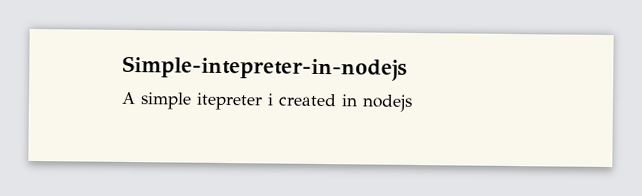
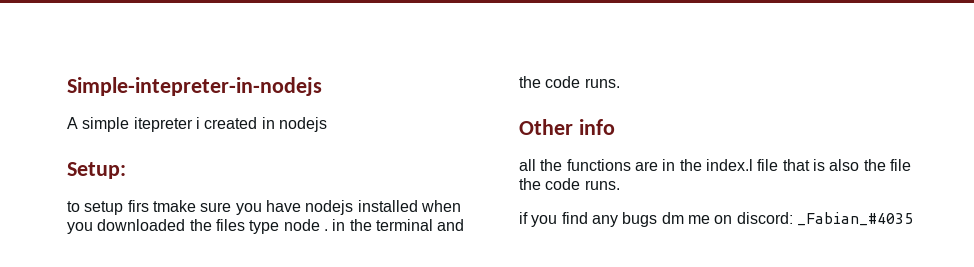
+ Setup:
+ to setup firs tmake sure you have nodejs installed when you downloaded the files type node . in the terminal and the code runs.
+ Other info
+ all the functions are in the index.l file that is also the file the code runs.
+ if you find any bugs dm me on discord: _Fabian_#4035

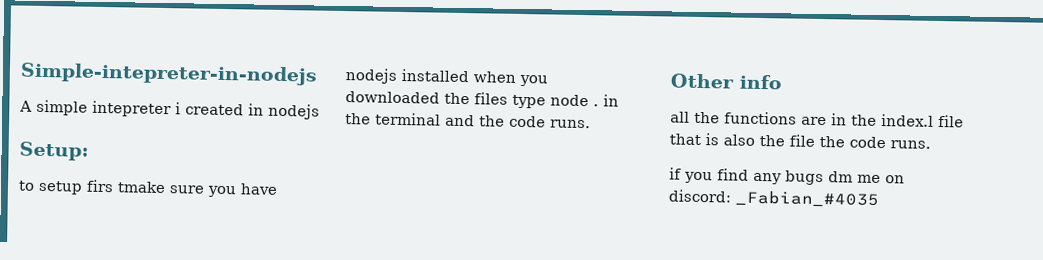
- A simple itepreter i created in nodejs
+ A simple intepreter i created in nodejs

